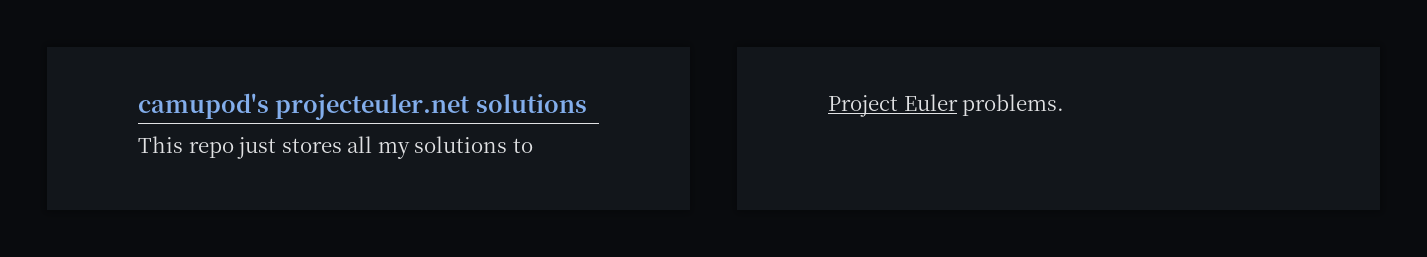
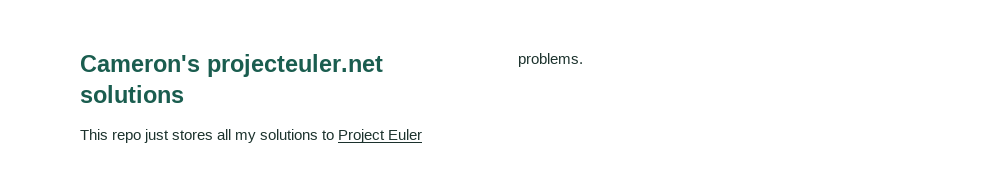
- camupod's projecteuler.net solutions
+ Cameron's projecteuler.net solutions

